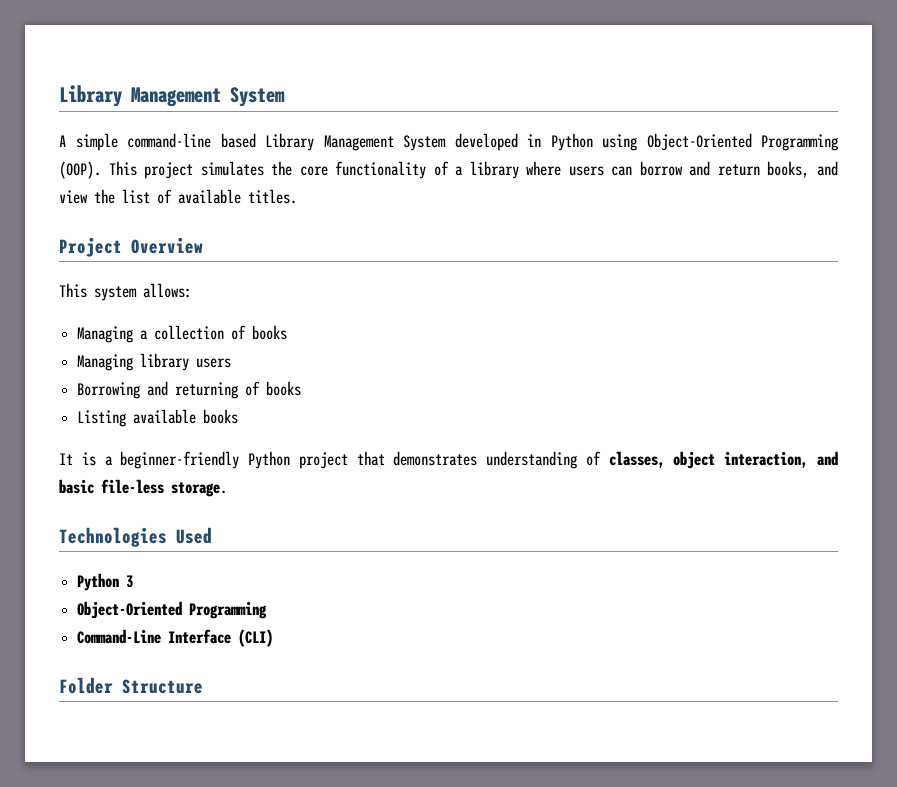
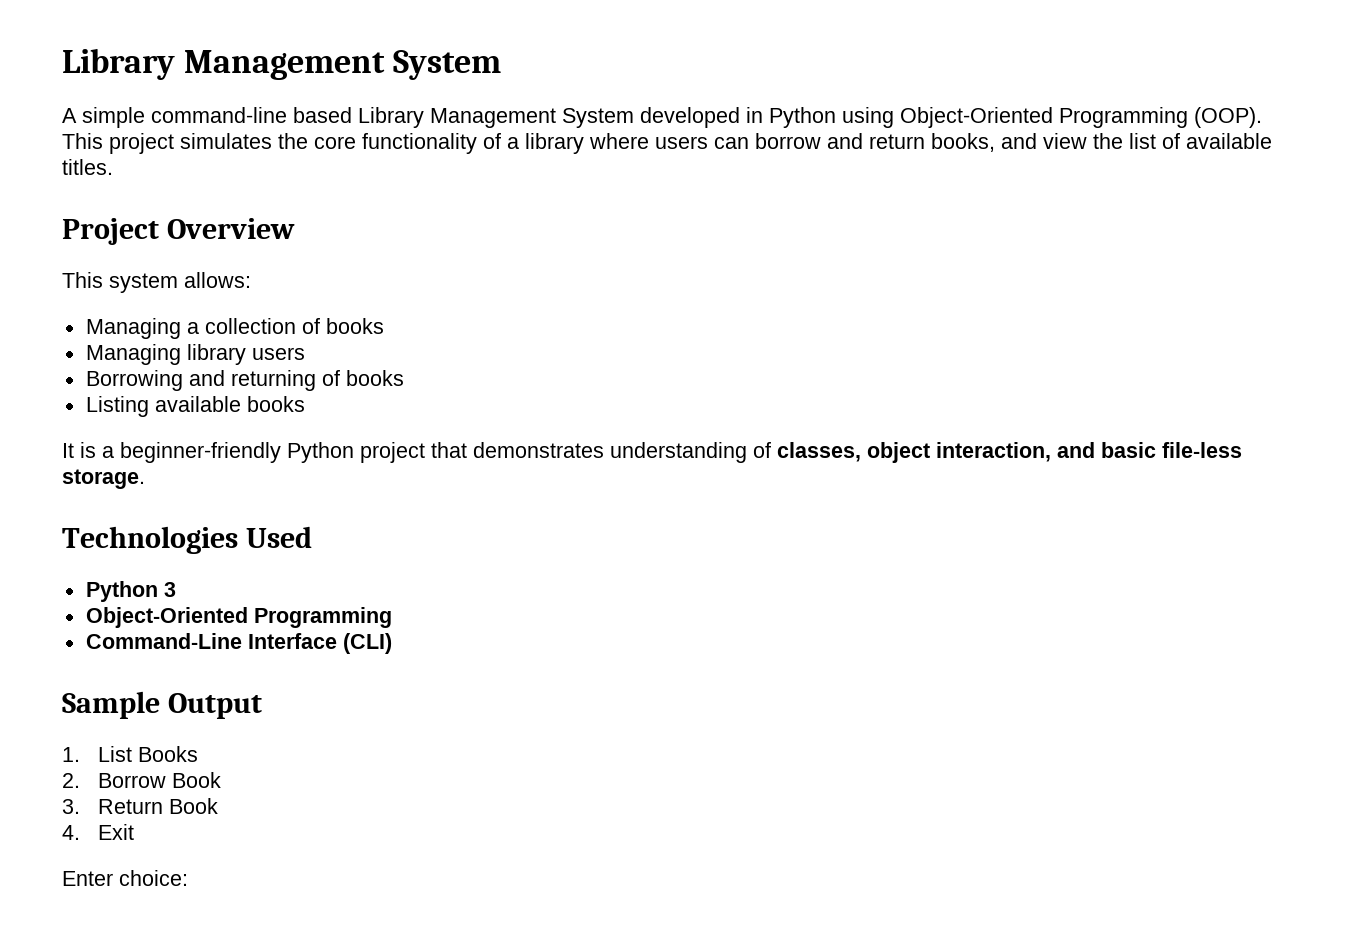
- Folder Structure
+ Sample Output
+ 1. List Books
+ 2. Borrow Book
+ 3. Return Book
+ 4. Exit
+ Enter choice:

